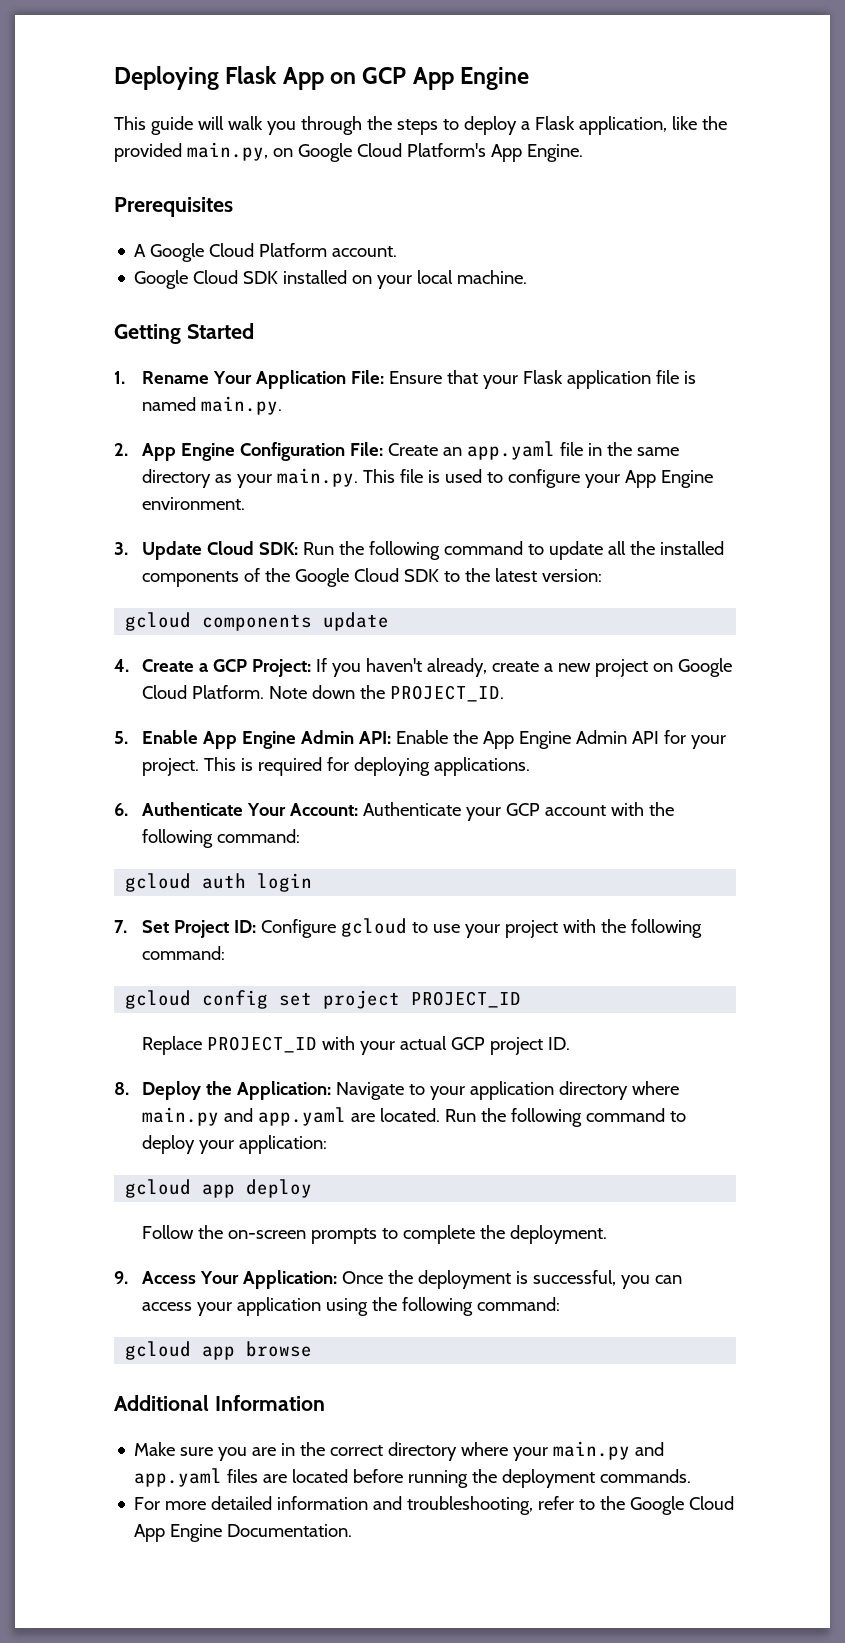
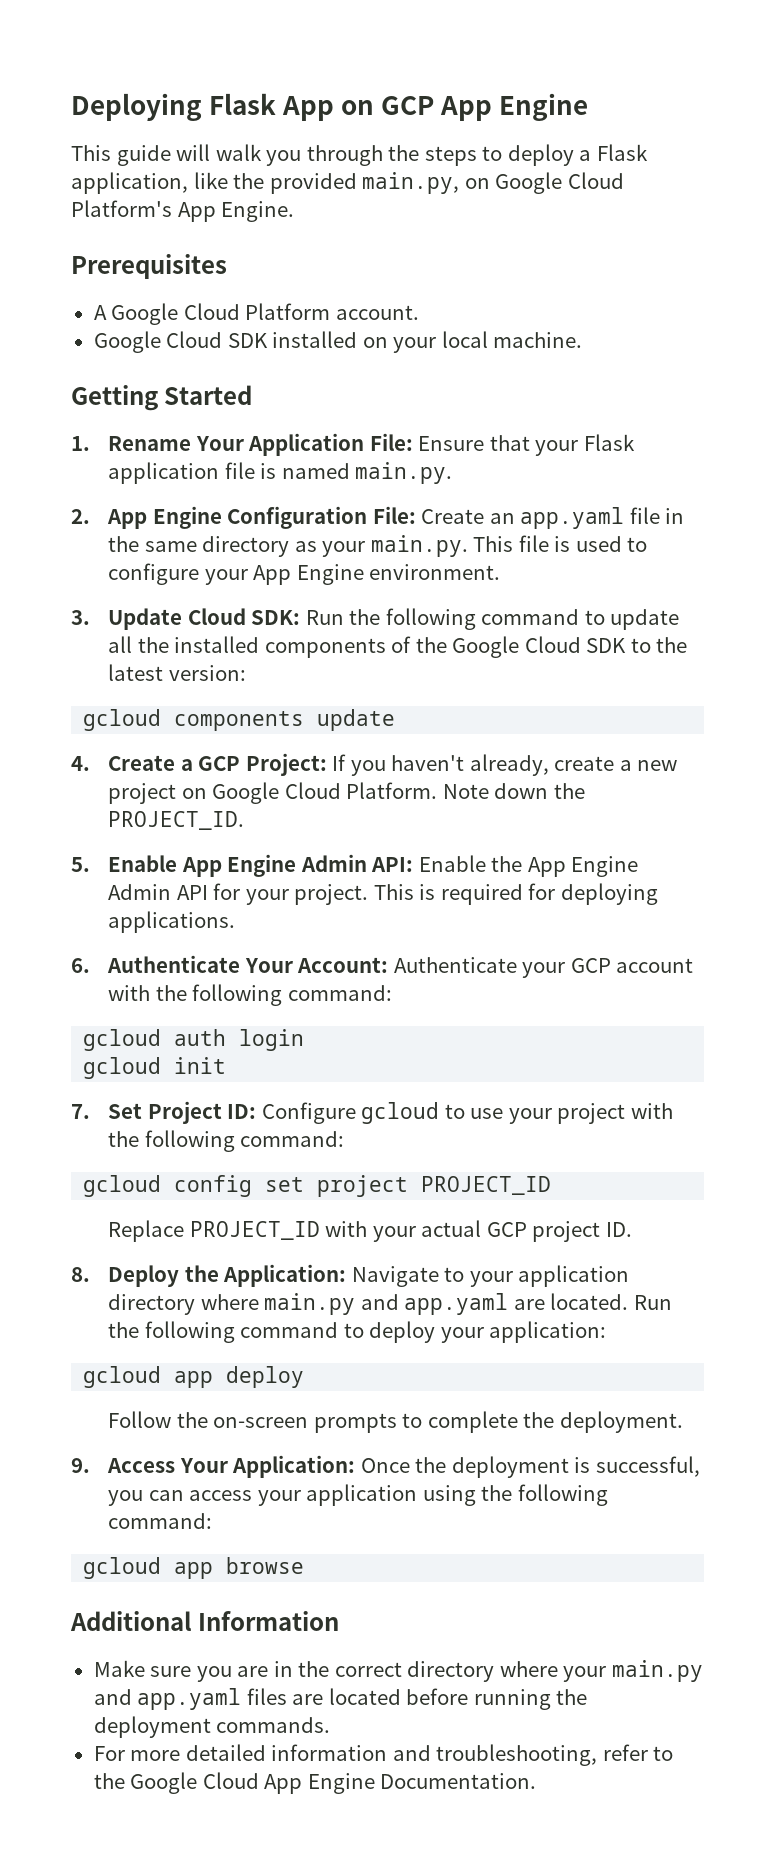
+ gcloud init

